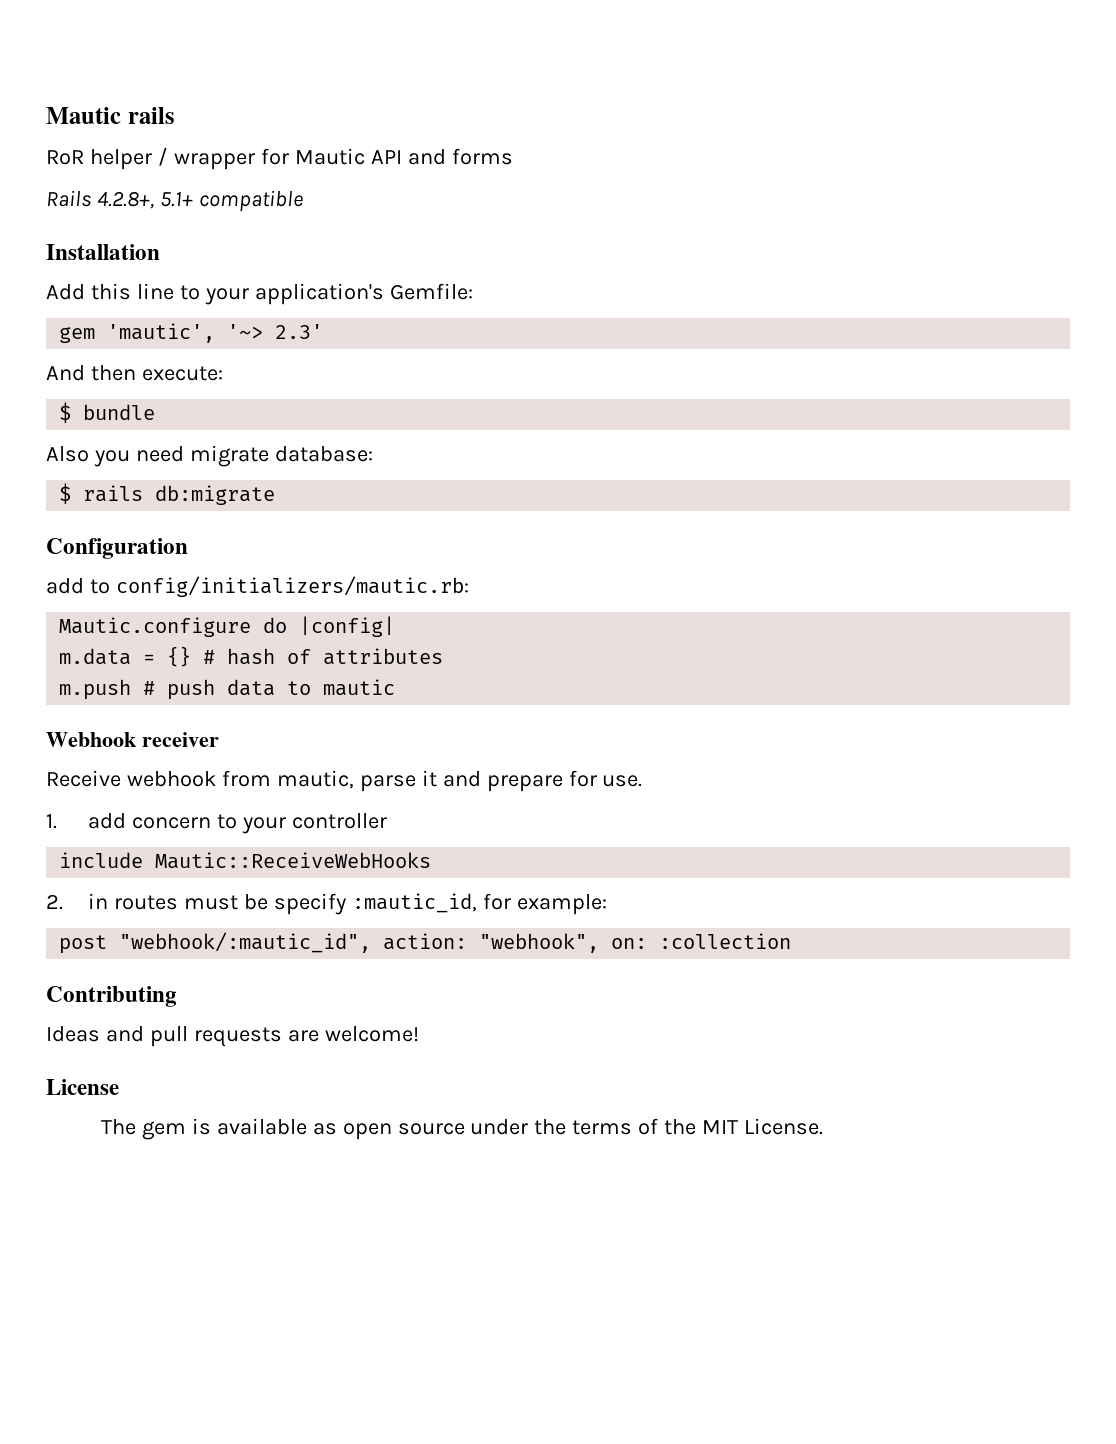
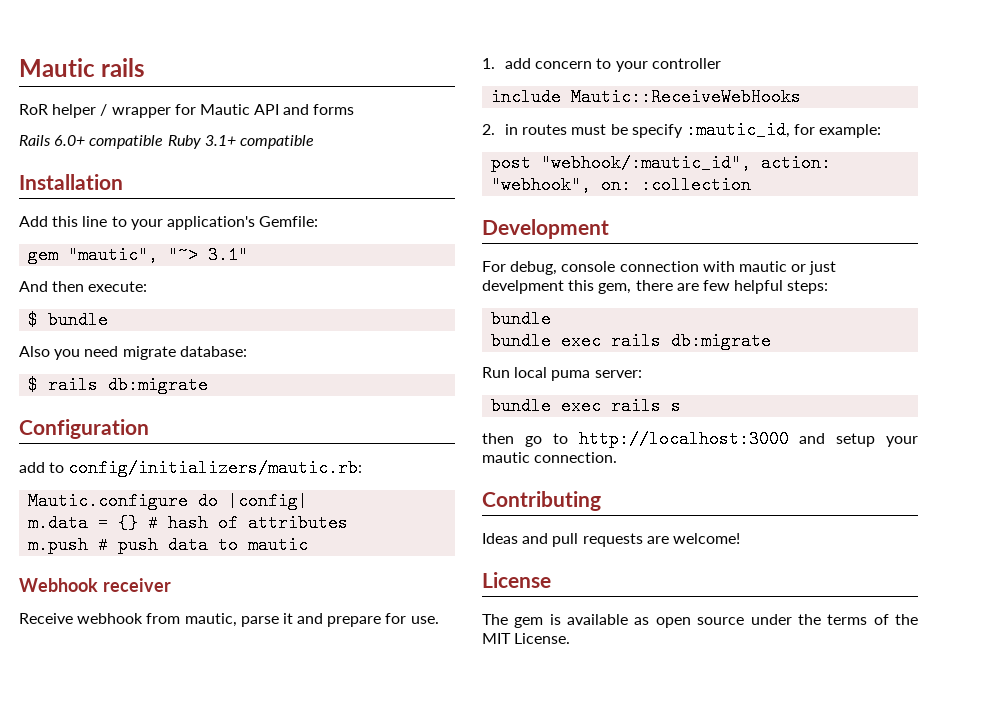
- Rails 4.2.8+, 5.1+ compatible
+ Rails 6.0+ compatible Ruby 3.1+ compatible
- gem 'mautic', '~> 2.3'
+ gem "mautic", "~> 3.1"
+ Development
+ For debug, console connection with mautic or just develpment this gem, there are few helpful steps:
+ bundle
+ bundle exec rails db:migrate
+ Run local puma server:
+ bundle exec rails s
+ then go to http://localhost:3000 and setup your mautic connection.

